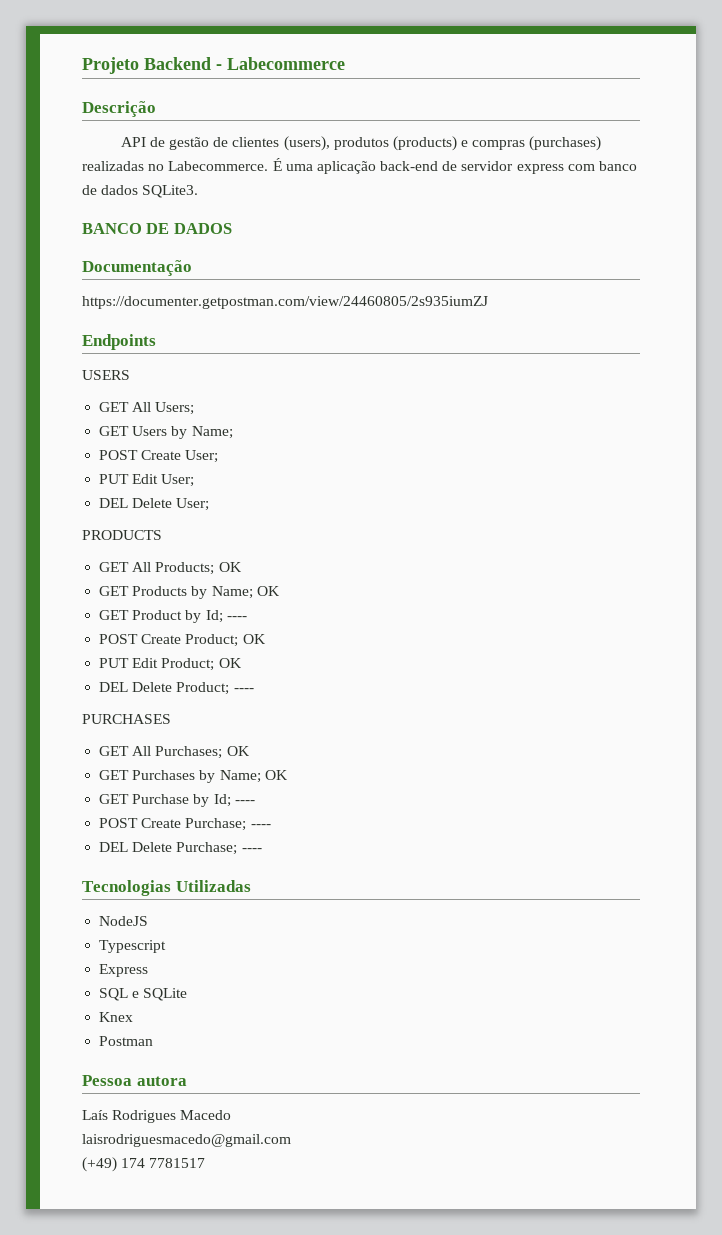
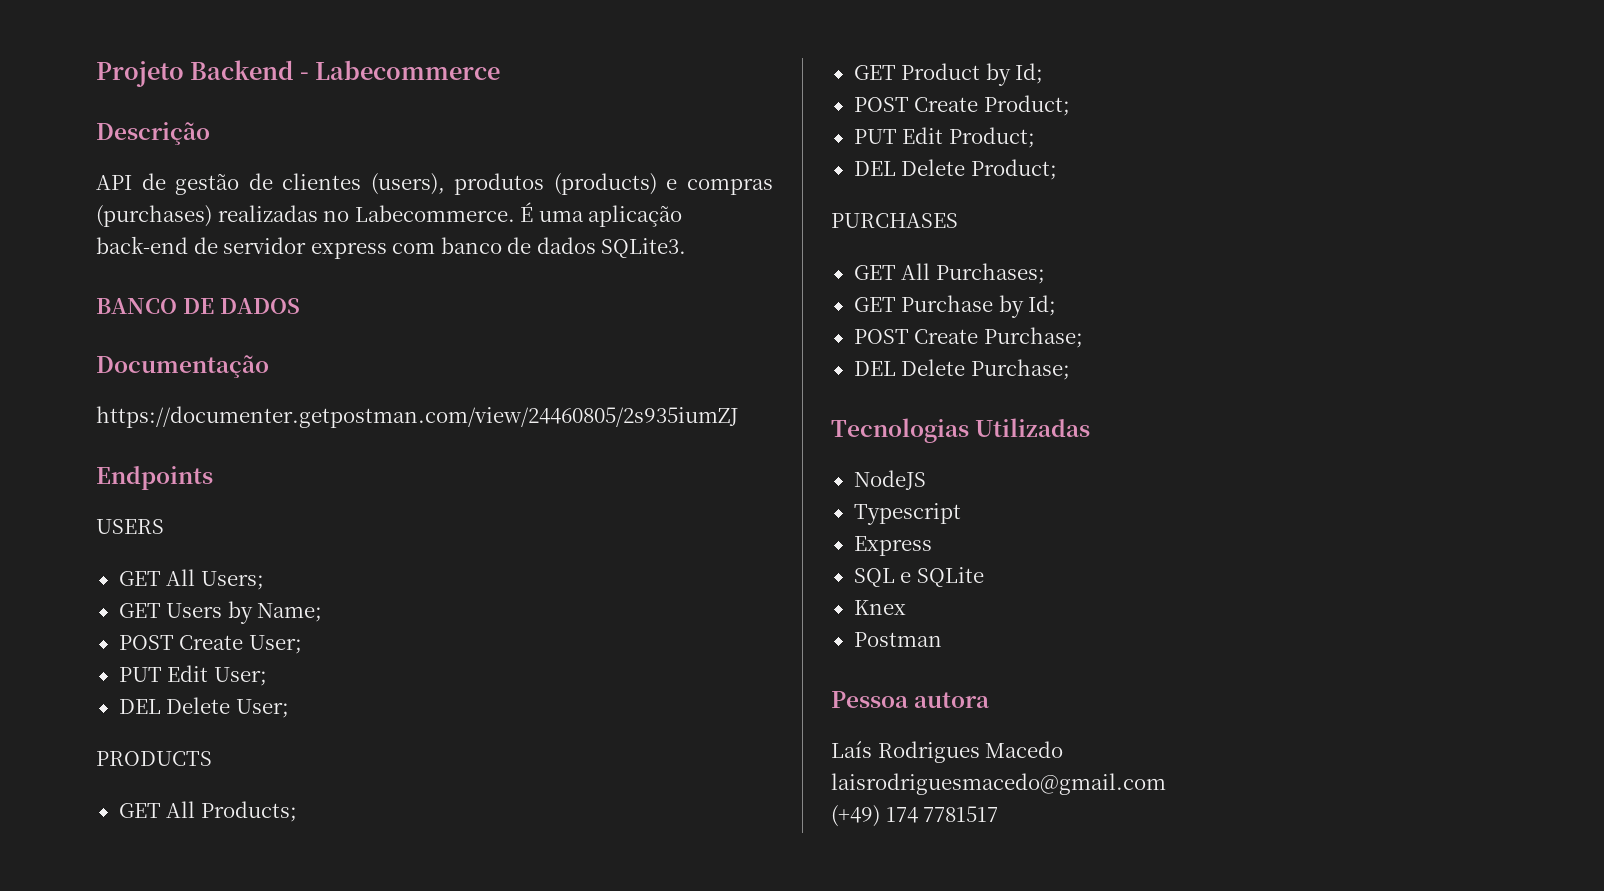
- GET All Products; OK
- GET Products by Name; OK
+ GET All Products;
- GET Product by Id; ----
+ GET Product by Id;
- POST Create Product; OK
+ POST Create Product;
- PUT Edit Product; OK
+ PUT Edit Product;
- DEL Delete Product; ----
+ DEL Delete Product;
- GET All Purchases; OK
- GET Purchases by Name; OK
+ GET All Purchases;
- GET Purchase by Id; ----
+ GET Purchase by Id;
- POST Create Purchase; ----
+ POST Create Purchase;
- DEL Delete Purchase; ----
+ DEL Delete Purchase;

